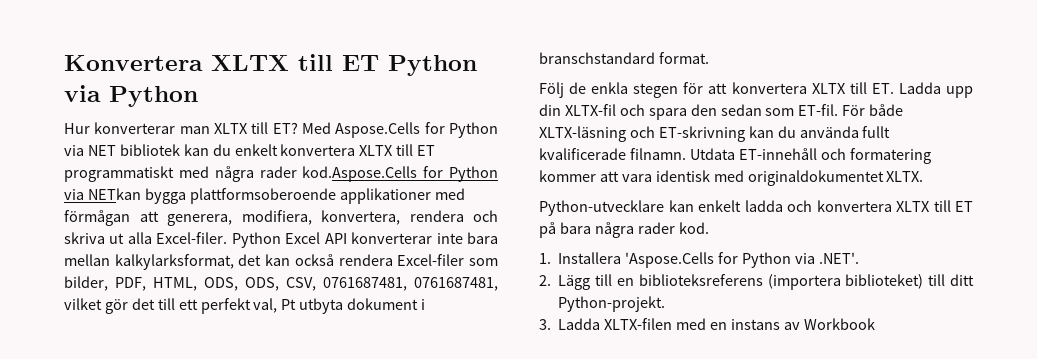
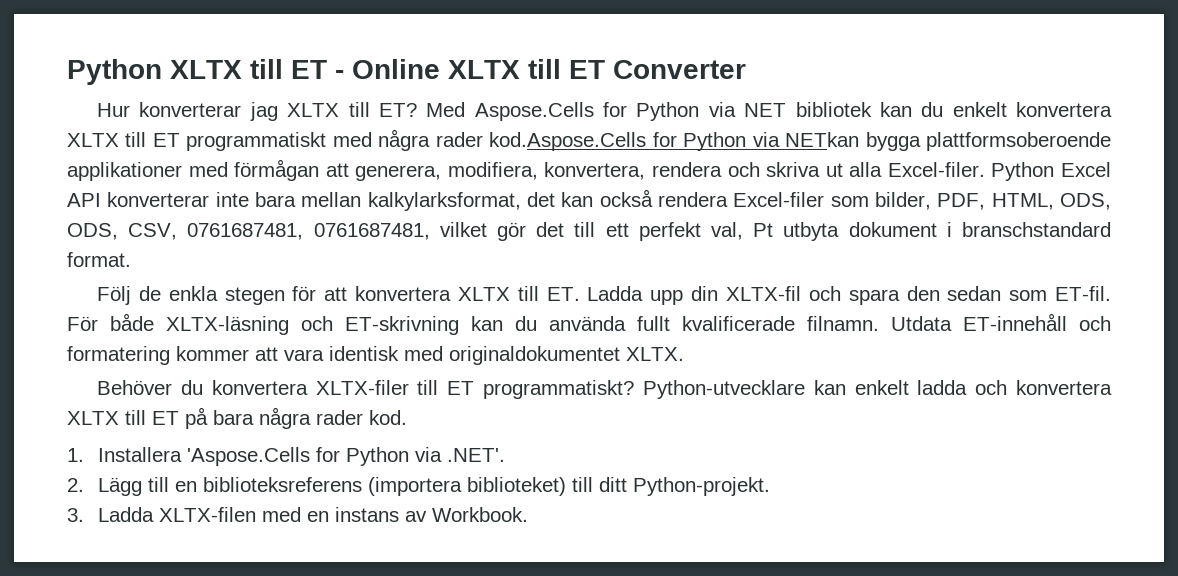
- Konvertera XLTX till ET Python via Python
+ Python XLTX till ET - Online XLTX till ET Converter
- Hur konverterar man XLTX till ET?
+ Hur konverterar jag XLTX till ET?
+ Behöver du konvertera XLTX-filer till ET programmatiskt?
- 3. Ladda XLTX-filen med en instans av Workbook
+ 3. Ladda XLTX-filen med en instans av Workbook.

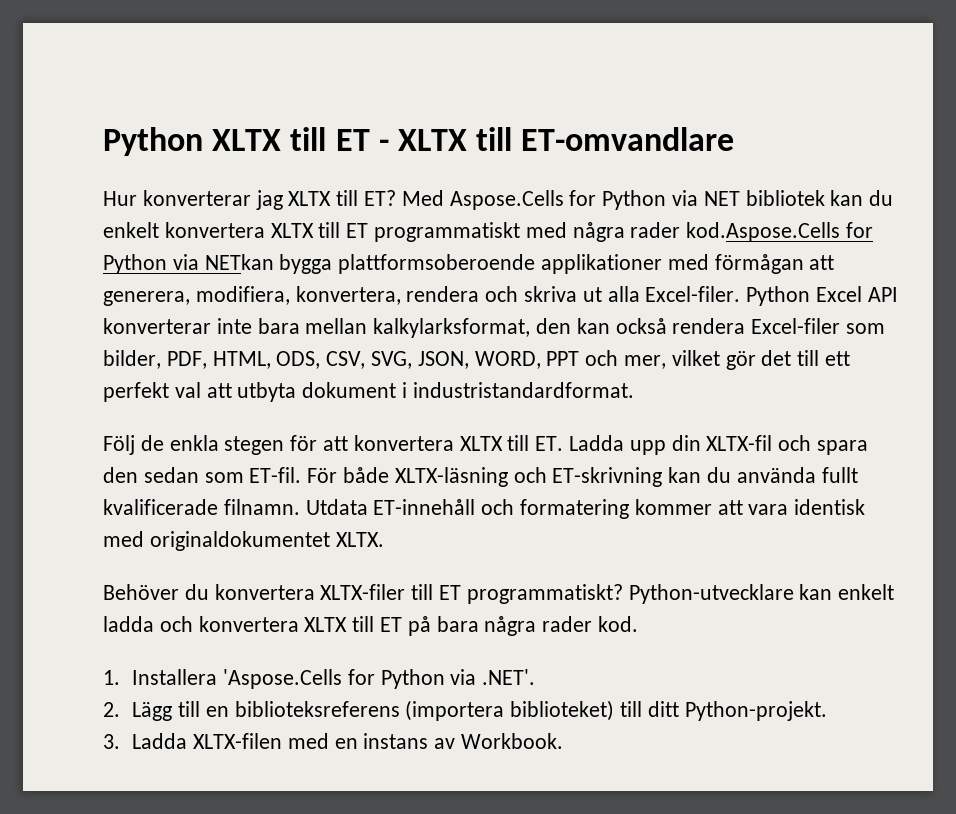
- Python XLTX till ET - Online XLTX till ET Converter
+ Python XLTX till ET - XLTX till ET-omvandlare
- Python Excel API konverterar inte bara mellan kalkylarksformat, det kan också rendera Excel-filer som bilder, PDF, HTML, ODS, ODS, CSV, 0761687481, 0761687481, vilket gör det till ett perfekt val, Pt utbyta dokument i branschstandard format.
+ Python Excel API konverterar inte bara mellan kalkylarksformat, den kan också rendera Excel-filer som bilder, PDF, HTML, ODS, CSV, SVG, JSON, WORD, PPT och mer, vilket gör det till ett perfekt val att utbyta dokument i industristandardformat.

